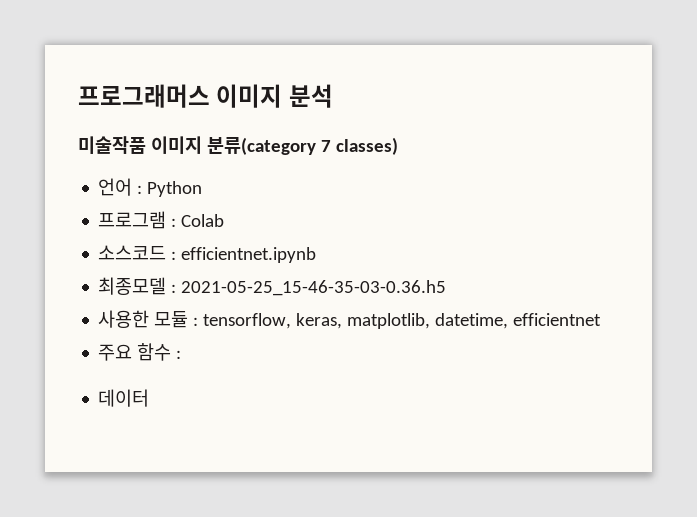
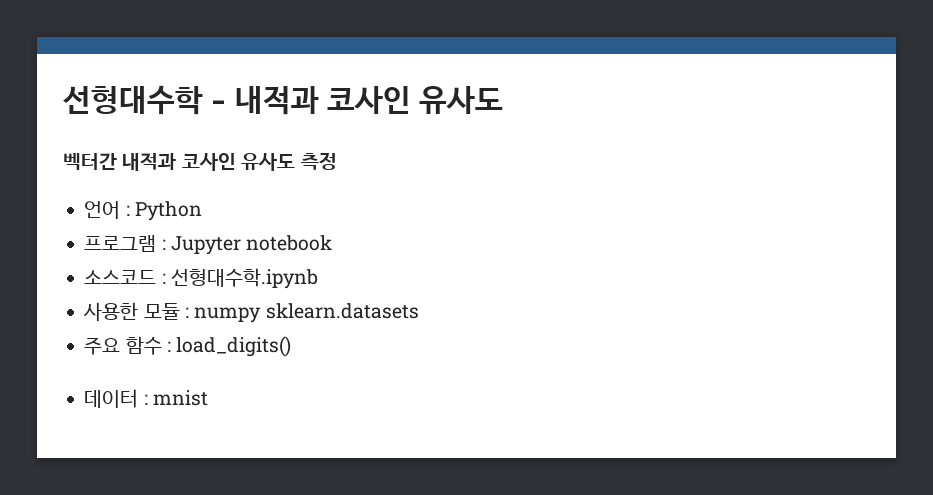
- 프로그래머스 이미지 분석
- 미술작품 이미지 분류(category 7 classes)
+ 선형대수학 - 내적과 코사인 유사도
+ 벡터간 내적과 코사인 유사도 측정
- 프로그램 : Colab
+ 프로그램 : Jupyter notebook
- 소스코드 : efficientnet.ipynb
- 최종모델 : 2021-05-25_15-46-35-03-0.36.h5
+ 소스코드 : 선형대수학.ipynb
- 사용한 모듈 : tensorflow, keras, matplotlib, datetime, efficientnet
+ 사용한 모듈 : numpy sklearn.datasets
- 주요 함수 :
+ 주요 함수 : load_digits()
- 데이터
+ 데이터 : mnist

